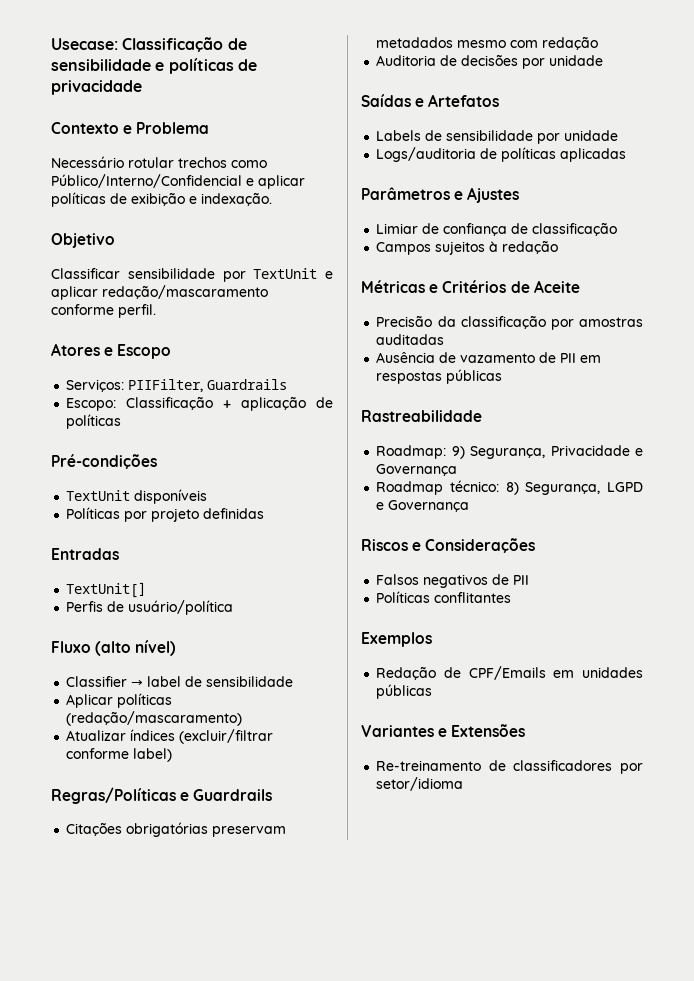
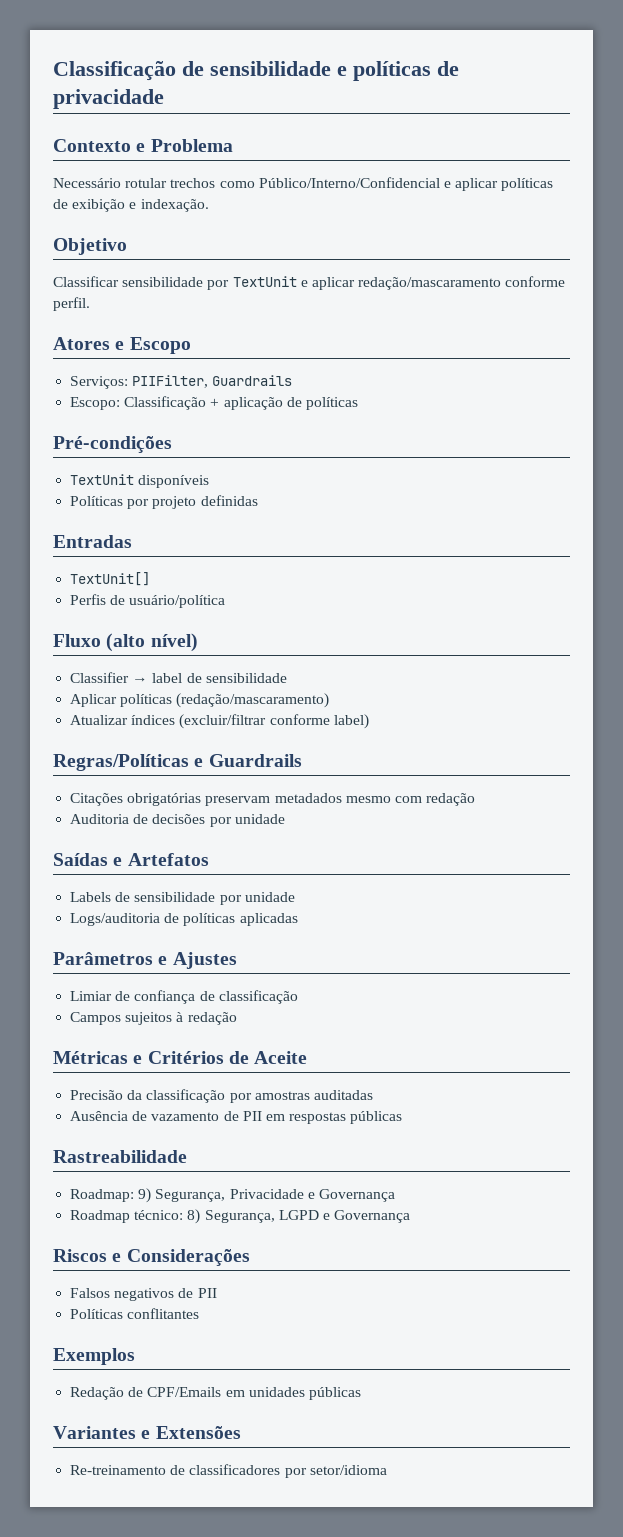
- Usecase: Classificação de sensibilidade e políticas de privacidade
+ Classificação de sensibilidade e políticas de privacidade

